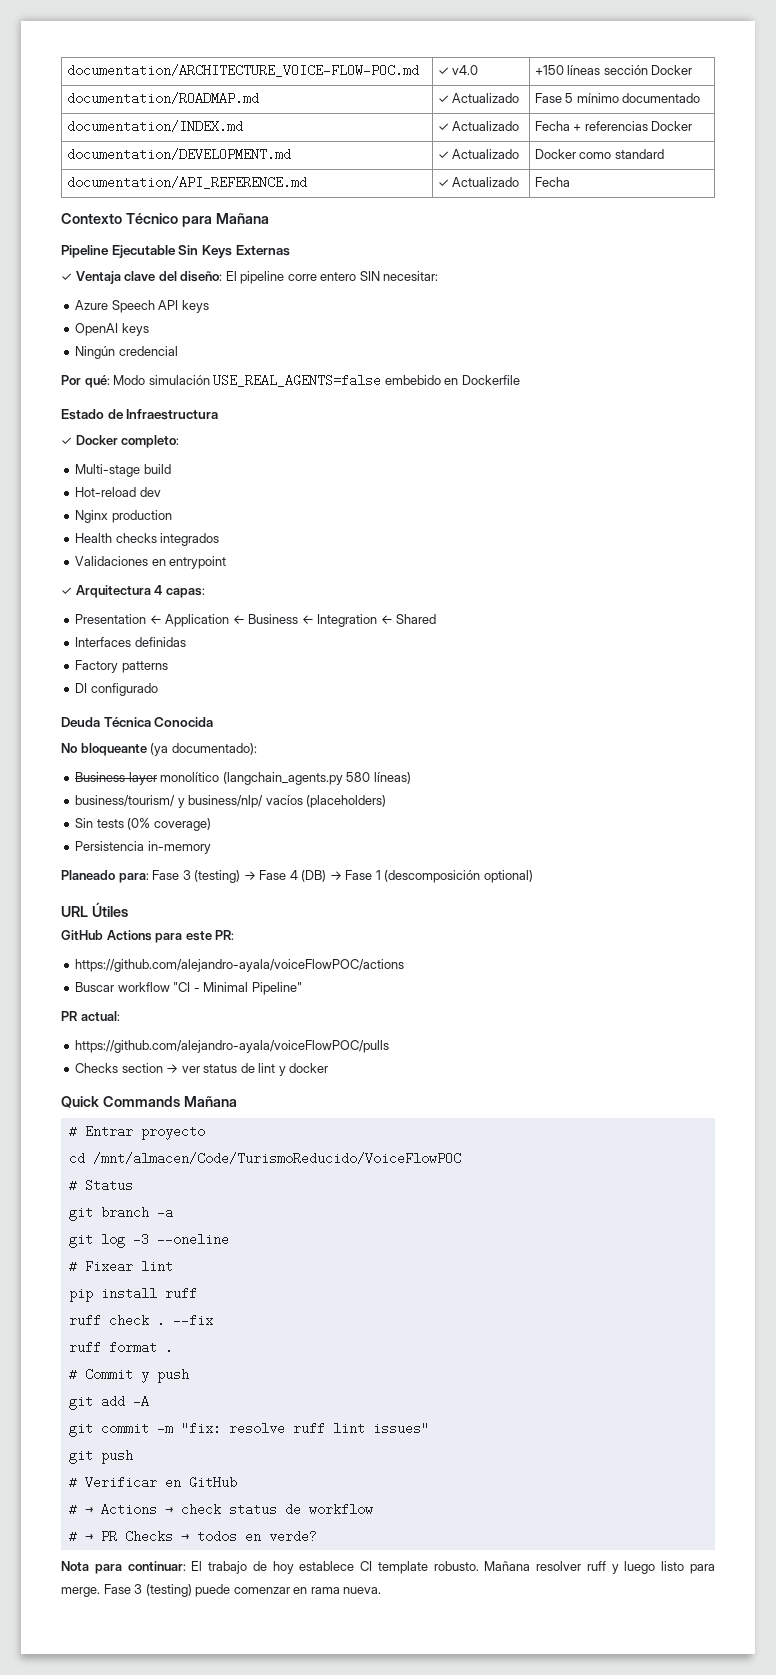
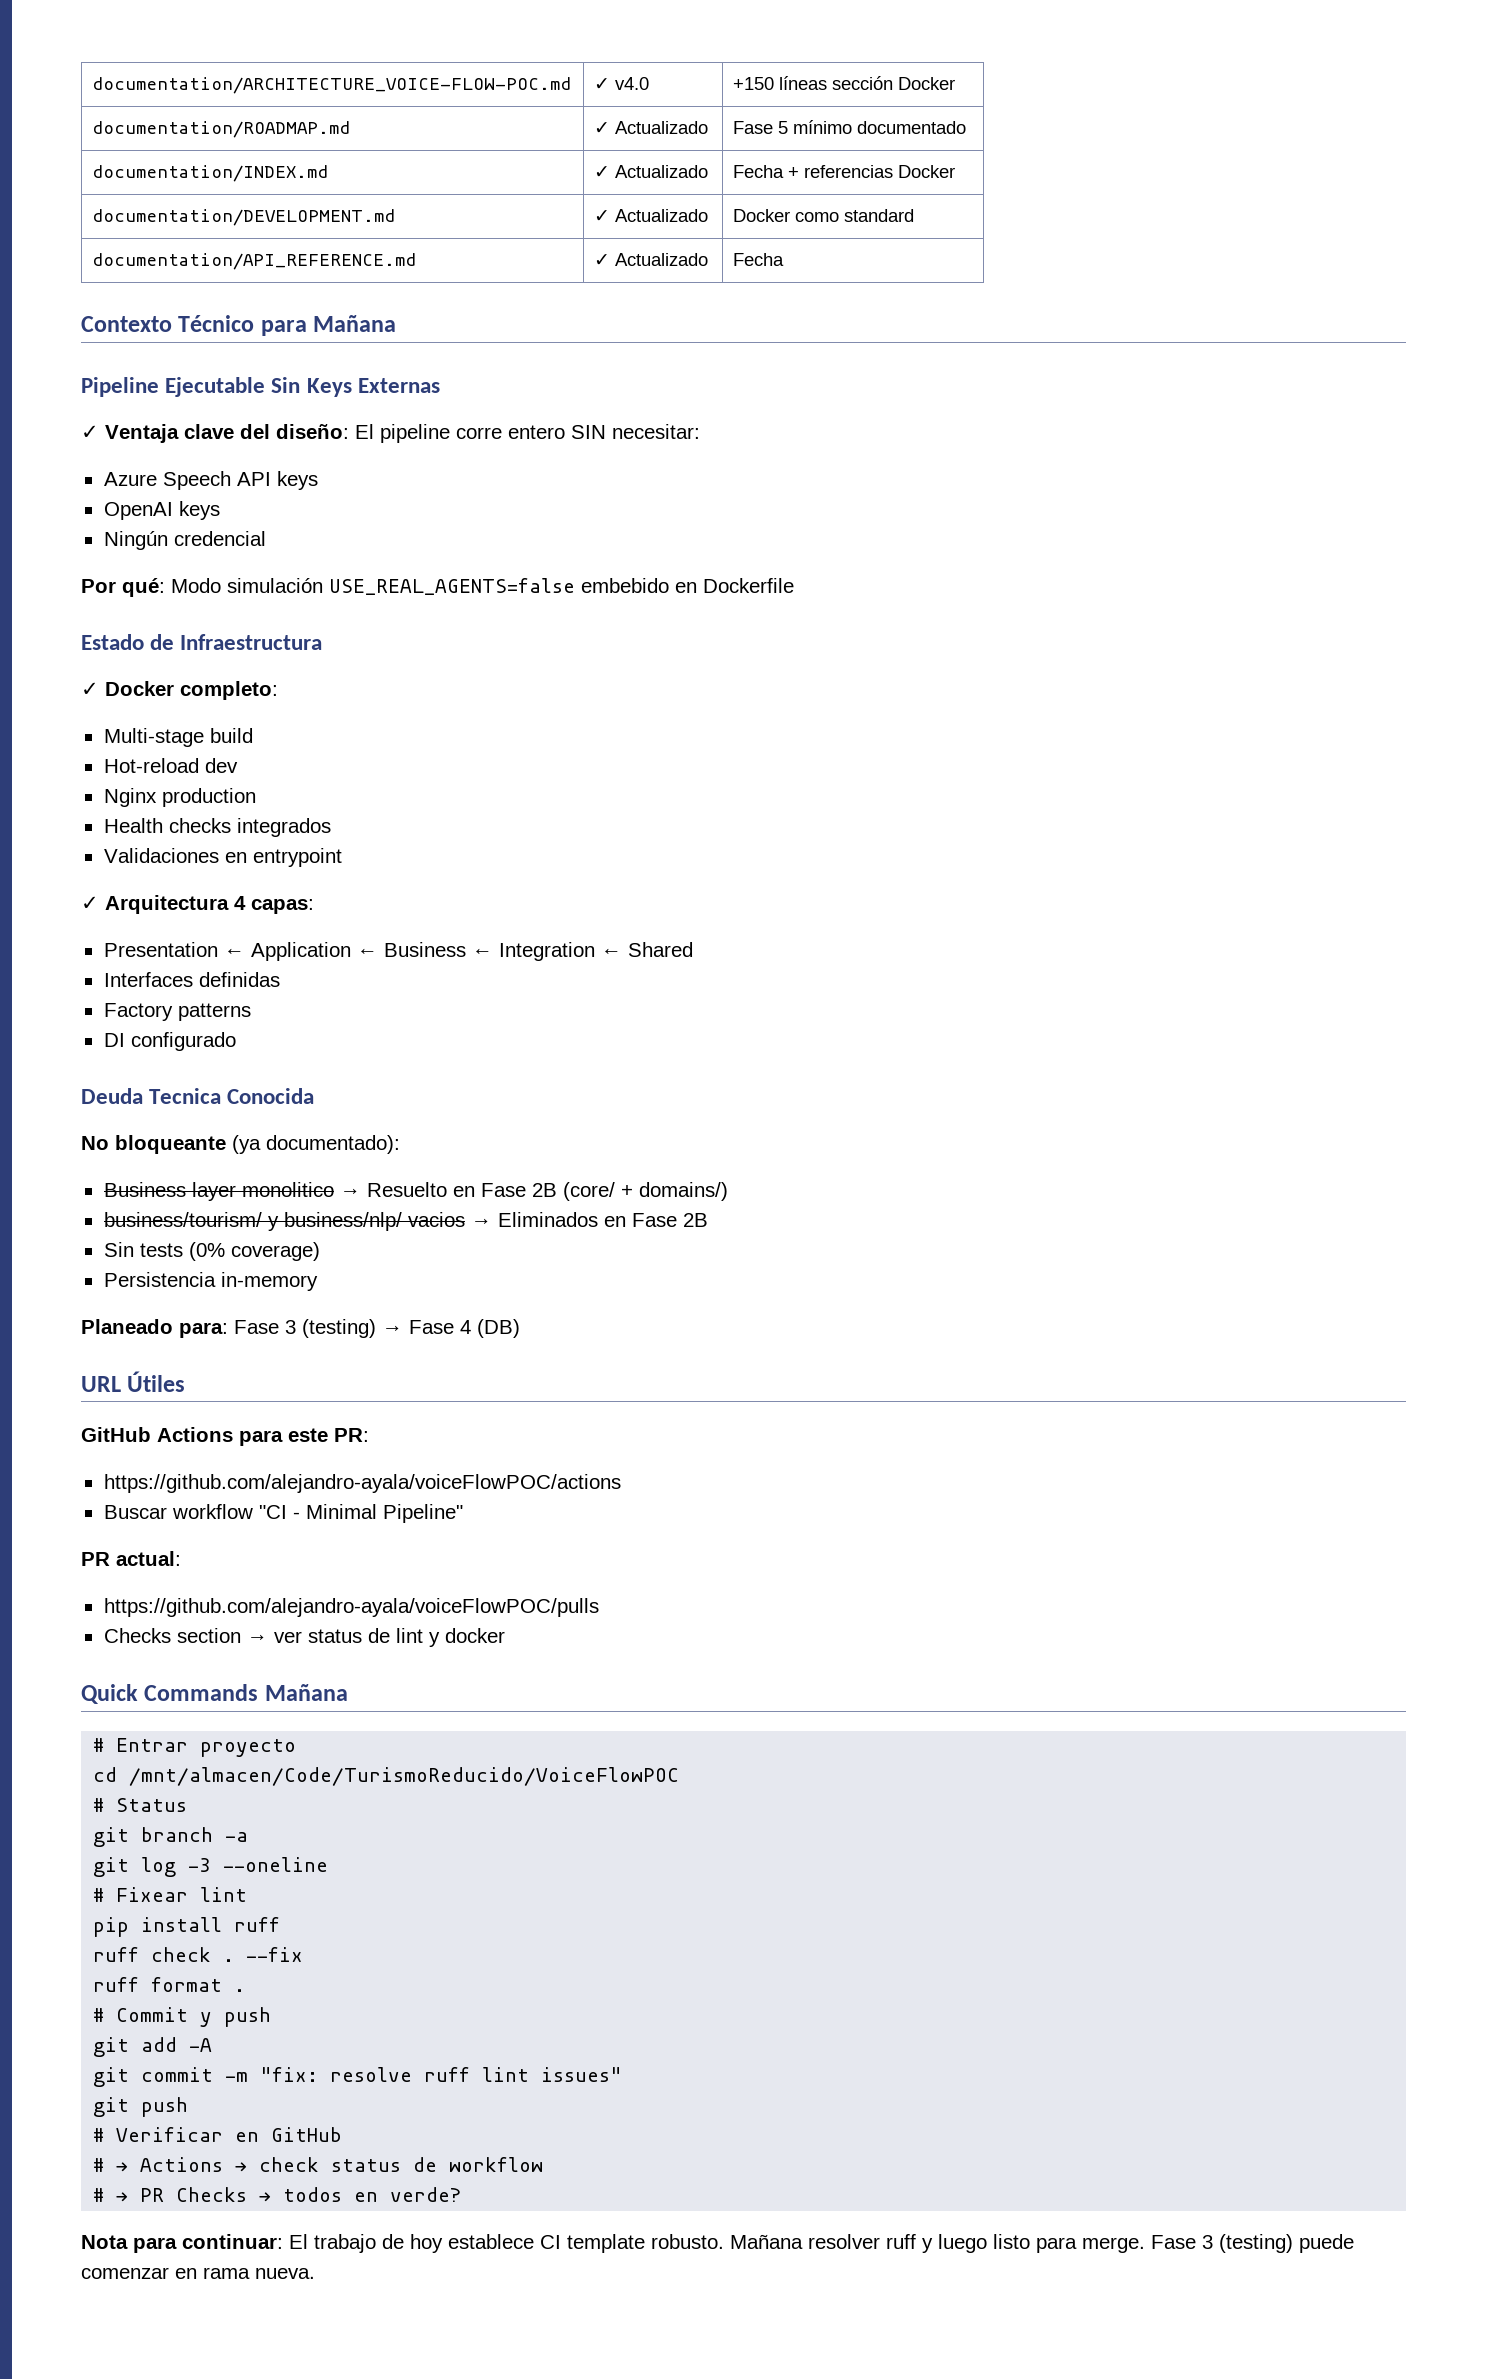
- Deuda Técnica Conocida
+ Deuda Tecnica Conocida
- Business layer monolítico (langchain_agents.py 580 líneas)
- business/tourism/ y business/nlp/ vacíos (placeholders)
+ Business layer monolitico → Resuelto en Fase 2B (core/ + domains/)
+ business/tourism/ y business/nlp/ vacios → Eliminados en Fase 2B
- Planeado para: Fase 3 (testing) → Fase 4 (DB) → Fase 1 (descomposición optional)
+ Planeado para: Fase 3 (testing) → Fase 4 (DB)

